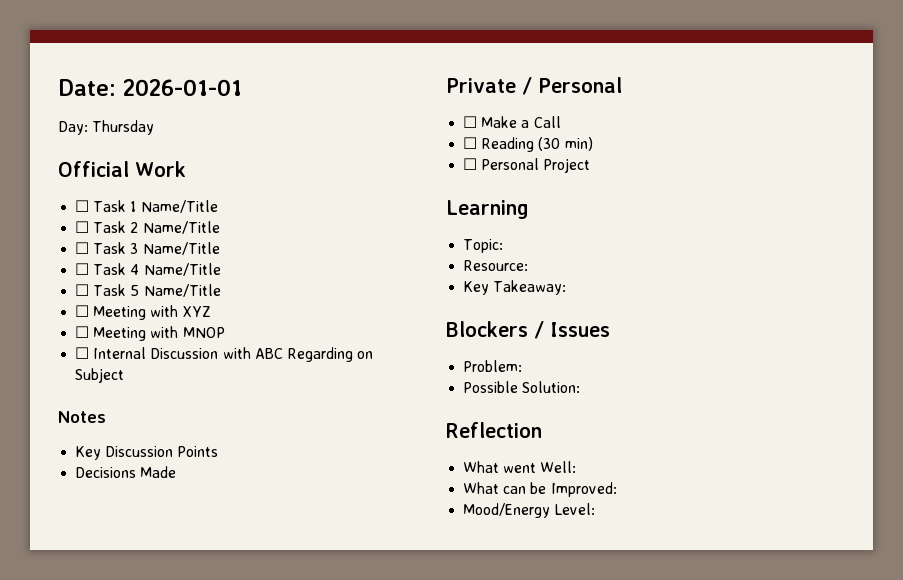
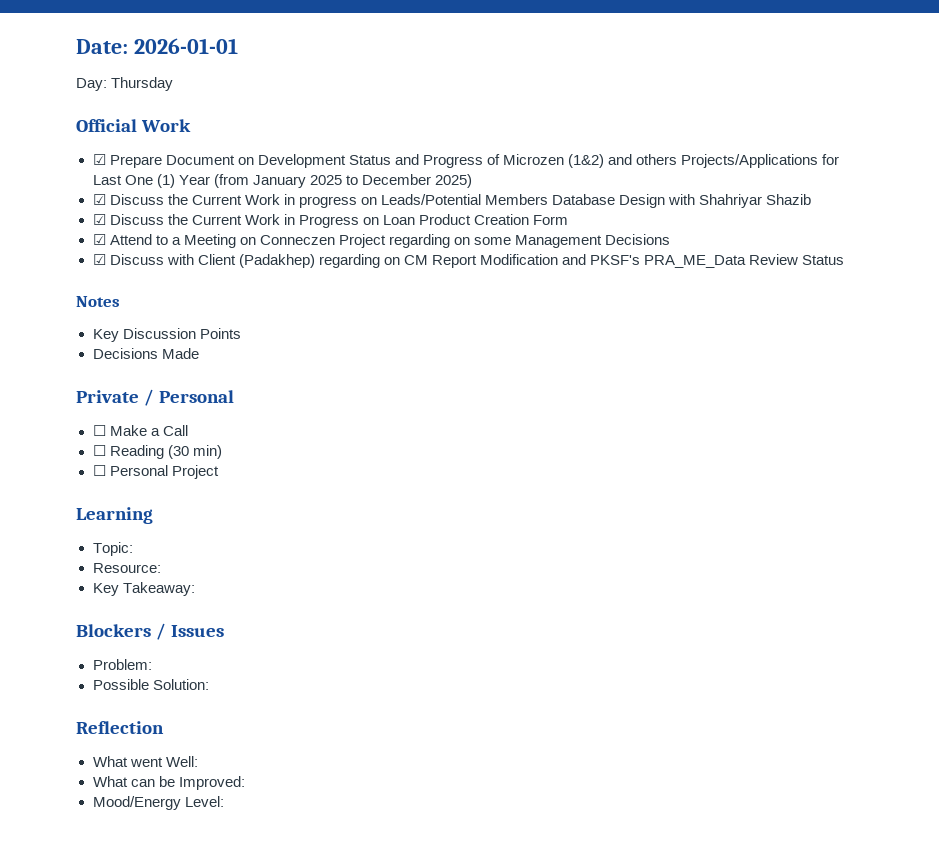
- ☐ Task 1 Name/Title
- ☐ Task 2 Name/Title
- ☐ Task 3 Name/Title
- ☐ Task 4 Name/Title
- ☐ Task 5 Name/Title
- ☐ Meeting with XYZ
- ☐ Meeting with MNOP
- ☐ Internal Discussion with ABC Regarding on Subject
+ ☑ Prepare Document on Development Status and Progress of Microzen (1&2) and others Projects/Applications for Last One (1) Year (from January 2025 to December 2025)
+ ☑ Discuss the Current Work in progress on Leads/Potential Members Database Design with Shahriyar Shazib
+ ☑ Discuss the Current Work in Progress on Loan Product Creation Form
+ ☑ Attend to a Meeting on Conneczen Project regarding on some Management Decisions
+ ☑ Discuss with Client (Padakhep) regarding on CM Report Modification and PKSF's PRA_ME_Data Review Status

